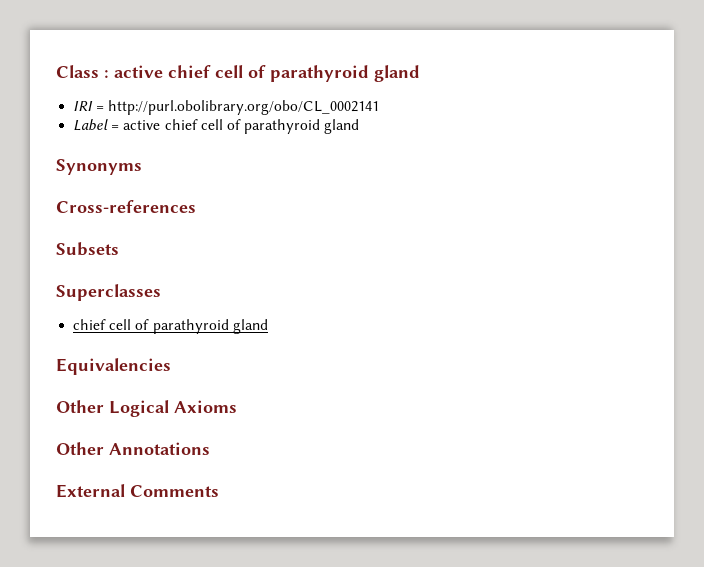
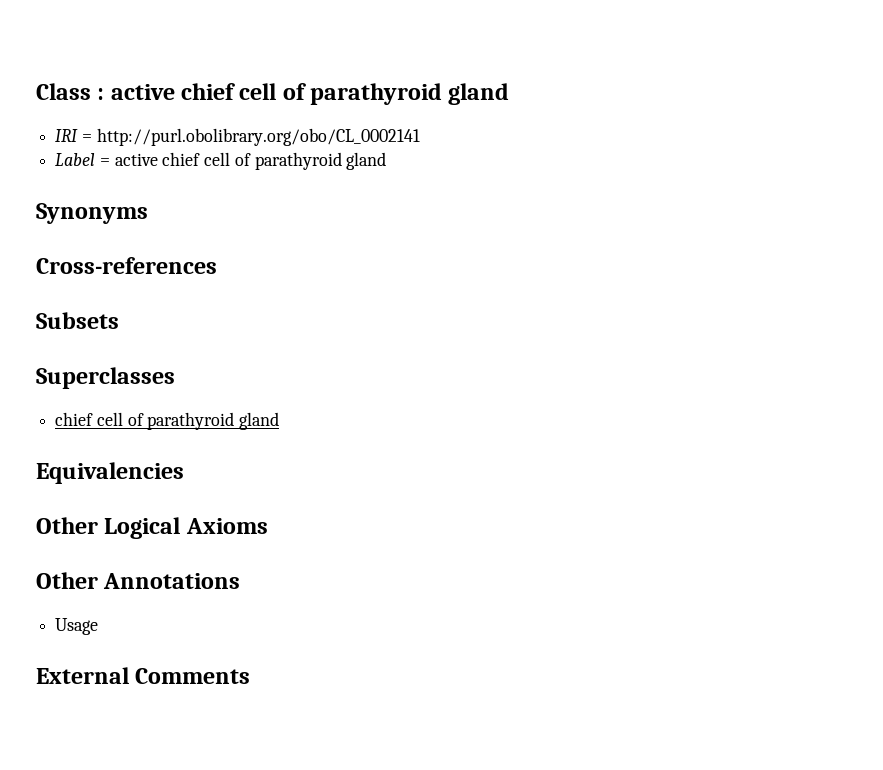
+ Usage

